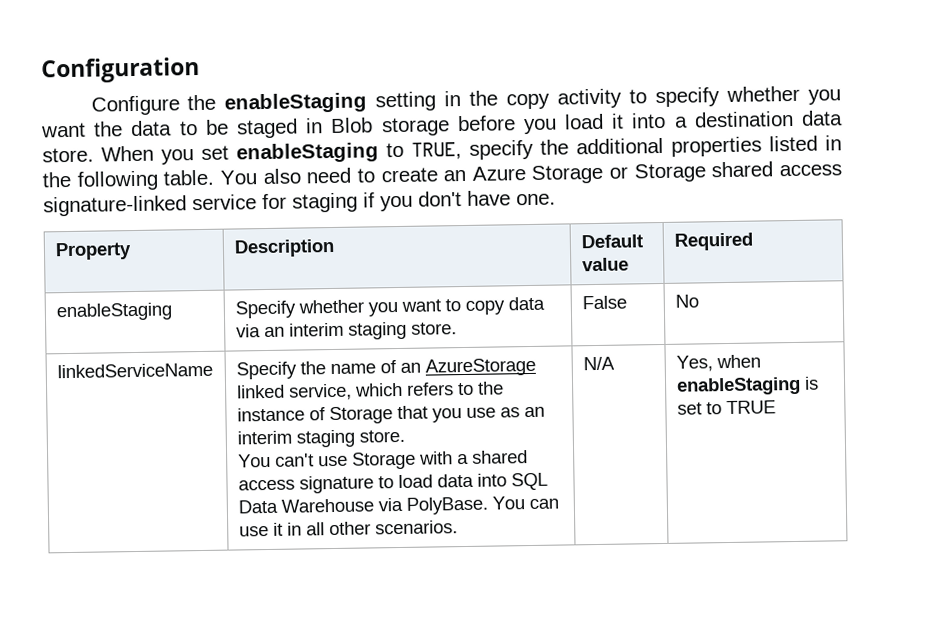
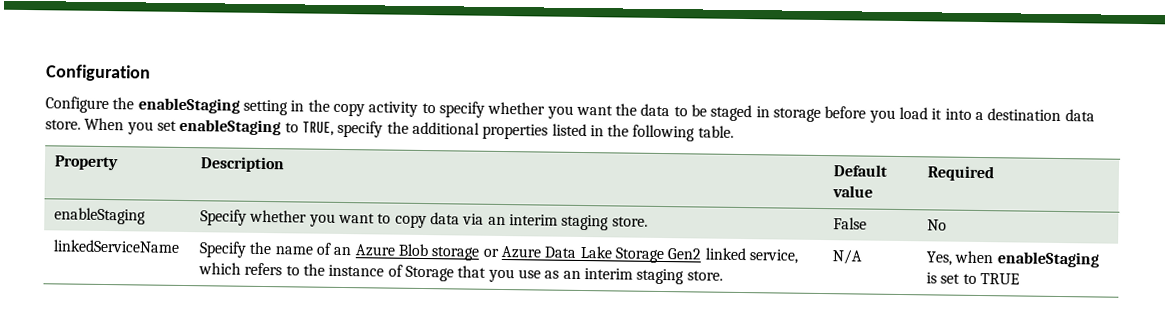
- Configure the enableStaging setting in the copy activity to specify whether you want the data to be staged in Blob storage before you load it into a destination data store.
+ Configure the enableStaging setting in the copy activity to specify whether you want the data to be staged in storage before you load it into a destination data store.
- You also need to create an Azure Storage or Storage shared access signature-linked service for staging if you don't have one.
- Specify the name of an AzureStorage linked service, which refers to the instance of Storage that you use as an interim staging store.
+ Specify the name of an Azure Blob storage or Azure Data Lake Storage Gen2 linked service, which refers to the instance of Storage that you use as an interim staging store.
- You can't use Storage with a shared access signature to load data into SQL Data Warehouse via PolyBase. You can use it in all other scenarios.

